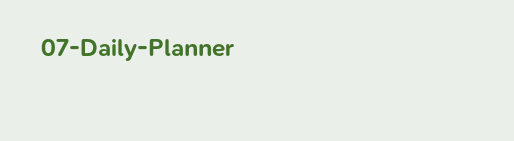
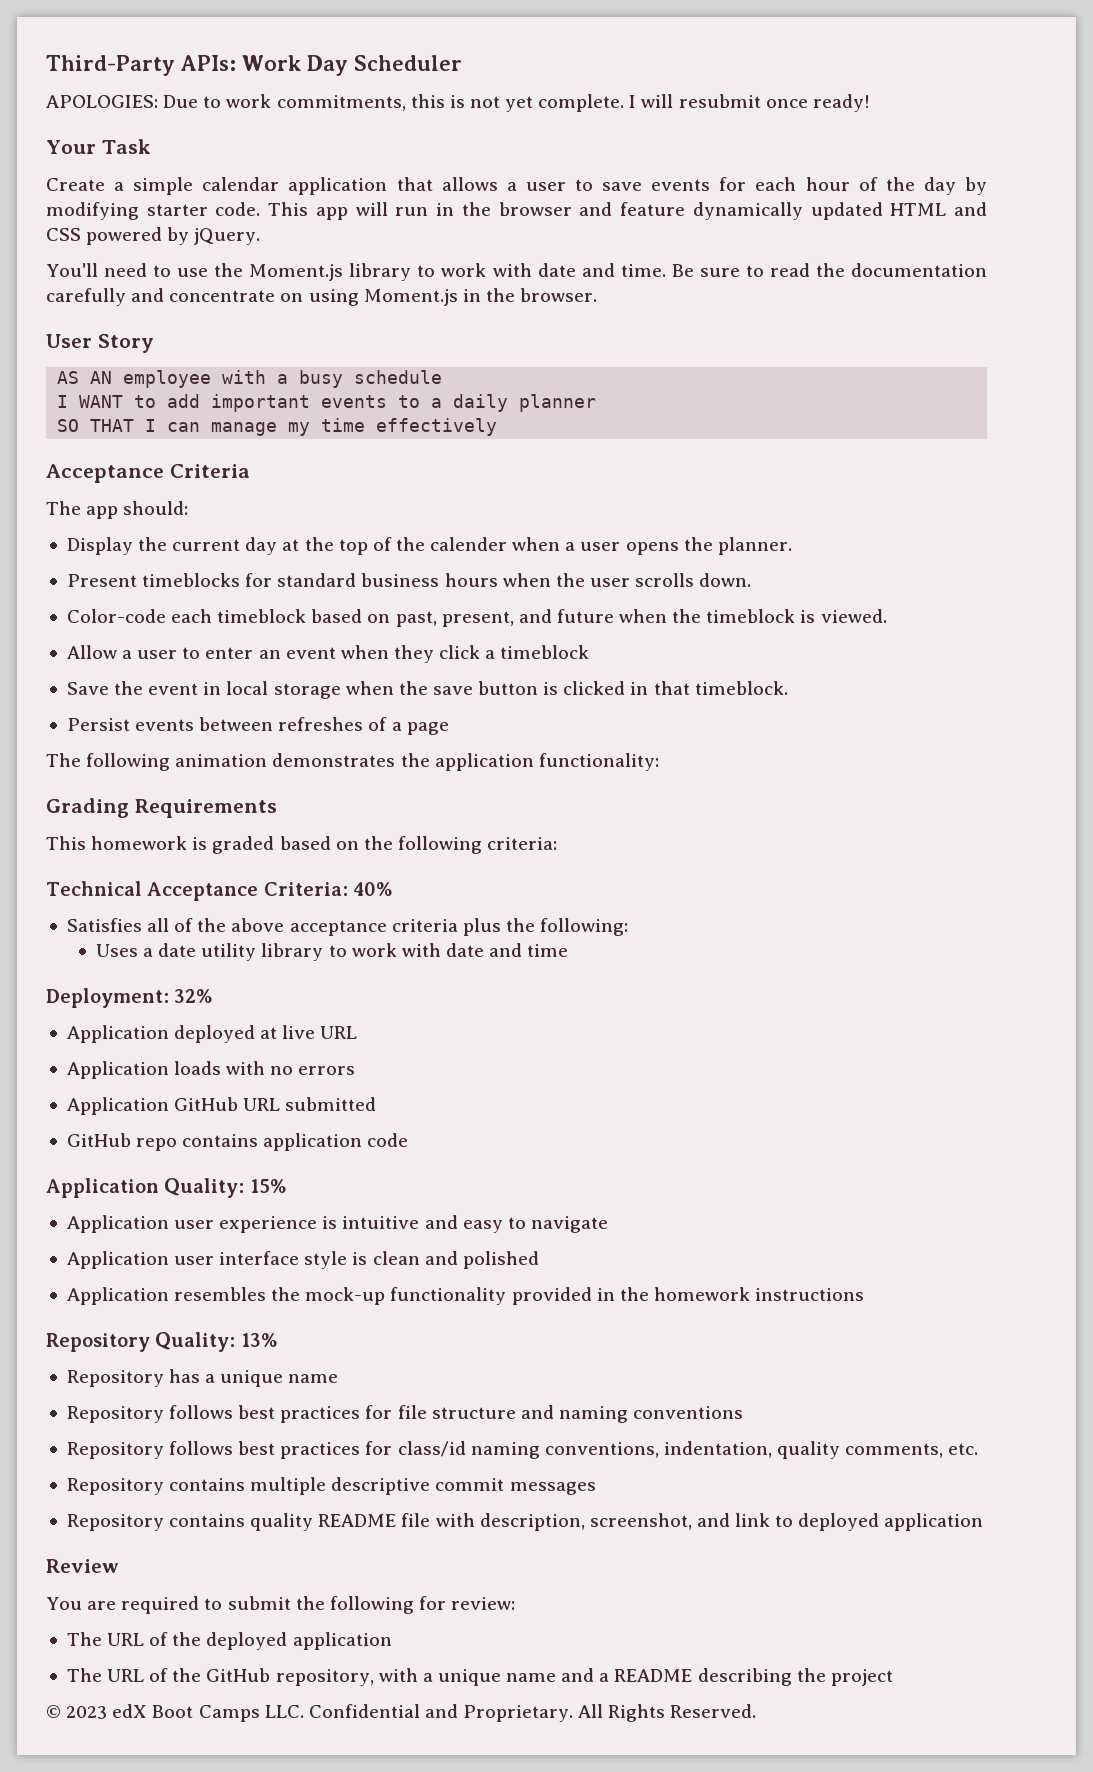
- 07-Daily-Planner
+ Third-Party APIs: Work Day Scheduler
+ APOLOGIES: Due to work commitments, this is not yet complete. I will resubmit once ready!
+ Your Task
+ Create a simple calendar application that allows a user to save events for each hour of the day by modifying starter code. This app will run in the browser and feature dynamically updated HTML and CSS powered by jQuery.
+ You'll need to use the Moment.js library to work with date and time. Be sure to read the documentation carefully and concentrate on using Moment.js in the browser.
+ User Story
+ AS AN employee with a busy schedule
+ I WANT to add important events to a daily planner
+ SO THAT I can manage my time effectively
+ Acceptance Criteria
+ The app should:
+ Display the current day at the top of the calender when a user opens the planner.
+ Present timeblocks for standard business hours when the user scrolls down.
+ Color-code each timeblock based on past, present, and future when the timeblock is viewed.
+ Allow a user to enter an event when they click a timeblock
+ Save the event in local storage when the save button is clicked in that timeblock.
+ Persist events between refreshes of a page
+ The following animation demonstrates the application functionality:
+ Grading Requirements
+ This homework is graded based on the following criteria:
+ Technical Acceptance Criteria: 40%
+ Satisfies all of the above acceptance criteria plus the following:
+ Uses a date utility library to work with date and time
+ Deployment: 32%
+ Application deployed at live URL
+ Application loads with no errors
+ Application GitHub URL submitted
+ GitHub repo contains application code
+ Application Quality: 15%
+ Application user experience is intuitive and easy to navigate
+ Application user interface style is clean and polished
+ Application resembles the mock-up functionality provided in the homework instructions
+ Repository Quality: 13%
+ Repository has a unique name
+ Repository follows best practices for file structure and naming conventions
+ Repository follows best practices for class/id naming conventions, indentation, quality comments, etc.
+ Repository contains multiple descriptive commit messages
+ Repository contains quality README file with description, screenshot, and link to deployed application
+ Review
+ You are required to submit the following for review:
+ The URL of the deployed application
+ The URL of the GitHub repository, with a unique name and a README describing the project
+ © 2023 edX Boot Camps LLC. Confidential and Proprietary. All Rights Reserved.

